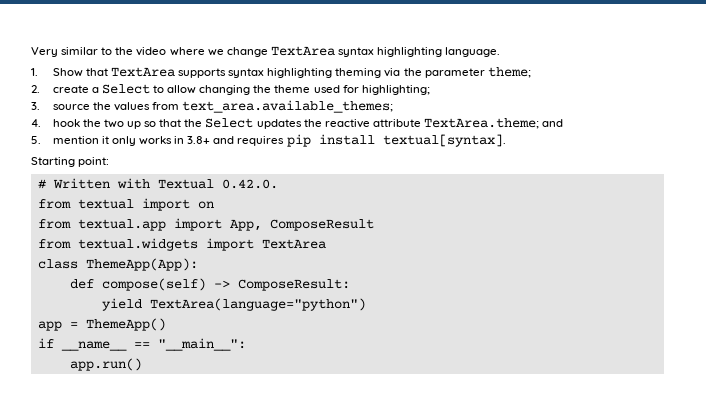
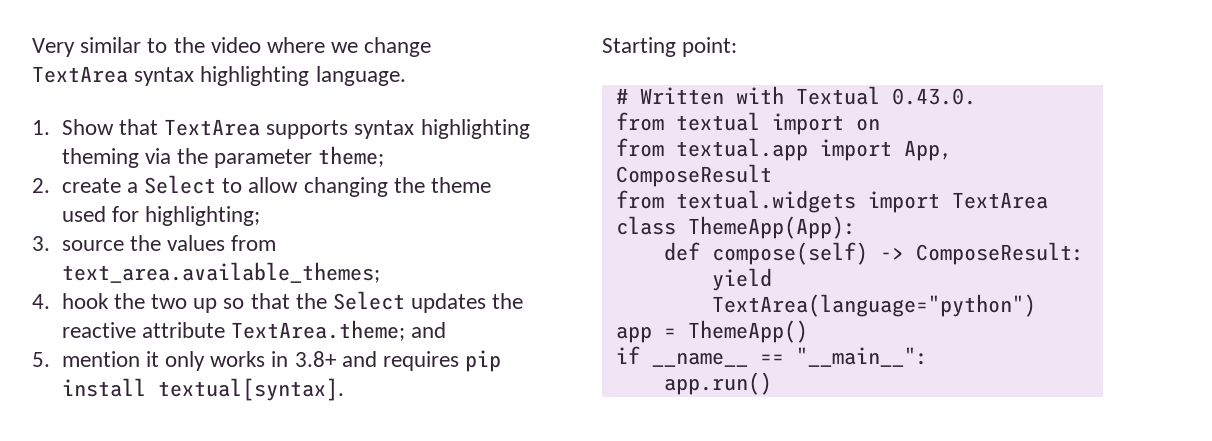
- # Written with Textual 0.42.0.
+ # Written with Textual 0.43.0.

